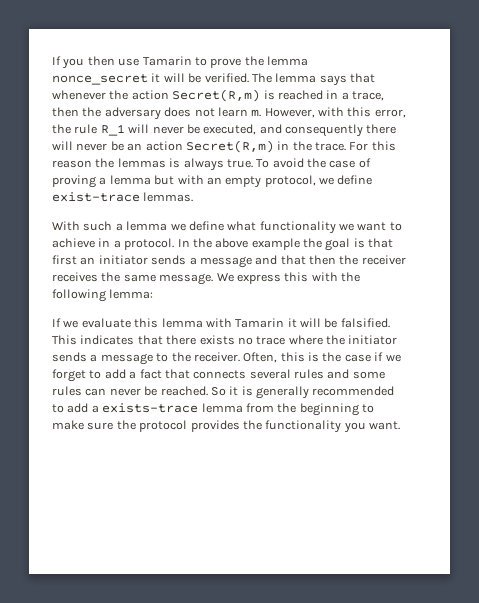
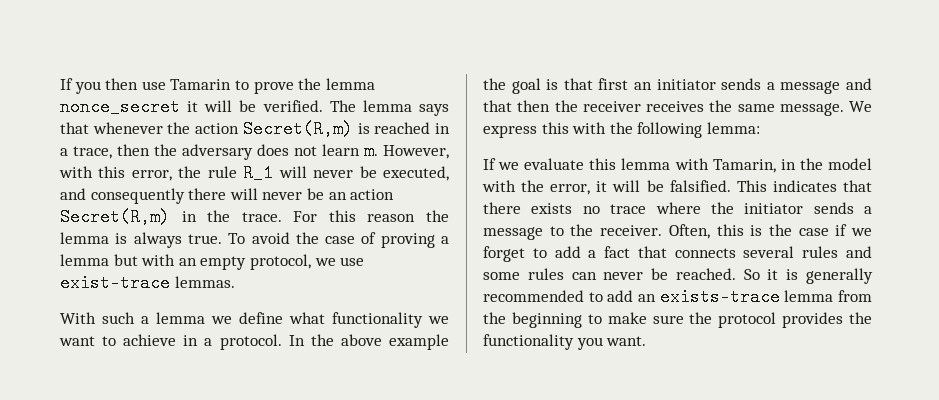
- For this reason the lemmas is always true.
+ For this reason the lemma is always true.
- To avoid the case of proving a lemma but with an empty protocol, we define exist-trace lemmas.
+ To avoid the case of proving a lemma but with an empty protocol, we use exist-trace lemmas.
- If we evaluate this lemma with Tamarin it will be falsified.
+ If we evaluate this lemma with Tamarin, in the model with the error, it will be falsified.
- So it is generally recommended to add a exists-trace lemma from the beginning to make sure the protocol provides the functionality you want.
+ So it is generally recommended to add an exists-trace lemma from the beginning to make sure the protocol provides the functionality you want.

